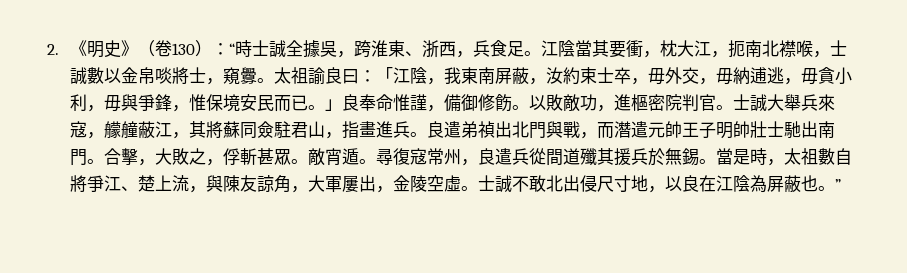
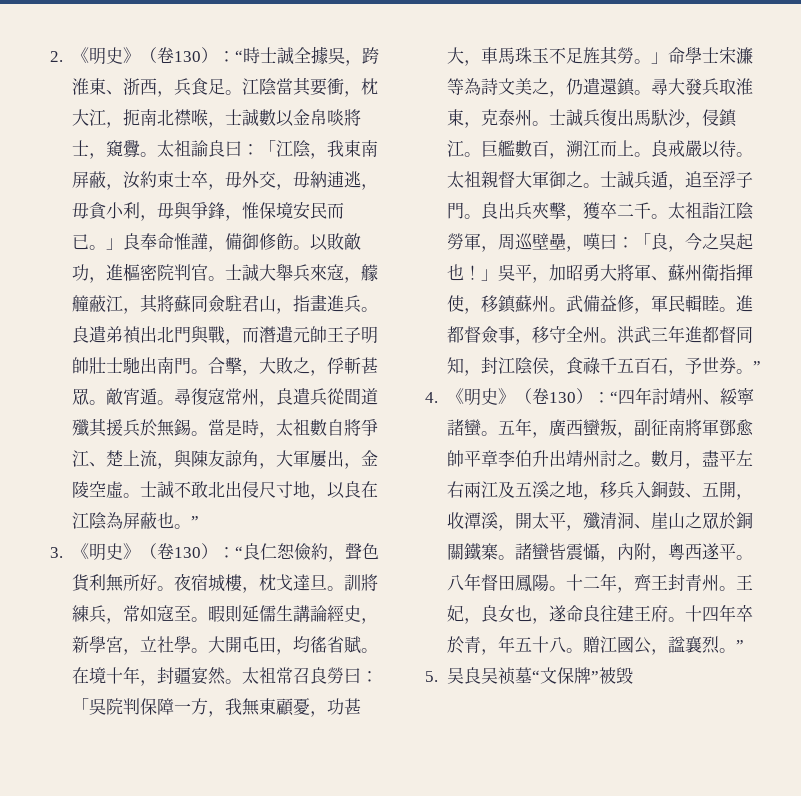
+ 3.《明史》（卷130）：“良仁恕儉約，聲色貨利無所好。夜宿城樓，枕戈達旦。訓將練兵，常如寇至。暇則延儒生講論經史，新學宮，立社學。大開屯田，均徭省賦。在境十年，封疆宴然。太祖常召良勞曰：「吳院判保障一方，我無東顧憂，功甚大，車馬珠玉不足旌其勞。」命學士宋濂等為詩文美之，仍遣還鎮。尋大發兵取淮東，克泰州。士誠兵復出馬馱沙，侵鎮江。巨艦數百，溯江而上。良戒嚴以待。太祖親督大軍御之。士誠兵遁，追至浮子門。良出兵夾擊，獲卒二千。太祖詣江陰勞軍，周巡壁壘，嘆曰：「良，今之吳起也！」吳平，加昭勇大將軍、蘇州衛指揮使，移鎮蘇州。武備益修，軍民輯睦。進都督僉事，移守全州。洪武三年進都督同知，封江陰侯，食祿千五百石，予世券。”
+ 4.《明史》（卷130）：“四年討靖州、綏寧諸蠻。五年，廣西蠻叛，副征南將軍鄧愈帥平章李伯升出靖州討之。數月，盡平左右兩江及五溪之地，移兵入銅鼓、五開，收潭溪，開太平，殲清洞、崖山之眾於銅關鐵寨。諸蠻皆震懾，內附，粵西遂平。八年督田鳳陽。十二年，齊王封青州。王妃，良女也，遂命良往建王府。十四年卒於青，年五十八。贈江國公，諡襄烈。”
+ 5.吴良吴祯墓“文保牌”被毁

